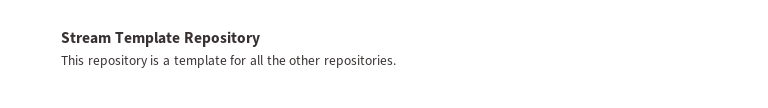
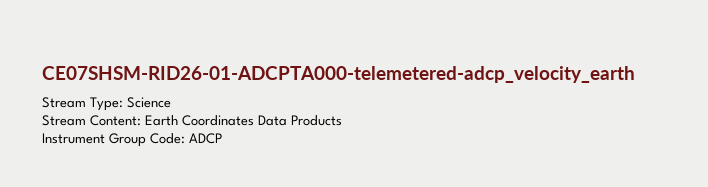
- Stream Template Repository
- This repository is a template for all the other repositories.
+ CE07SHSM-RID26-01-ADCPTA000-telemetered-adcp_velocity_earth
+ Stream Type: Science
+ Stream Content: Earth Coordinates Data Products
+ Instrument Group Code: ADCP

